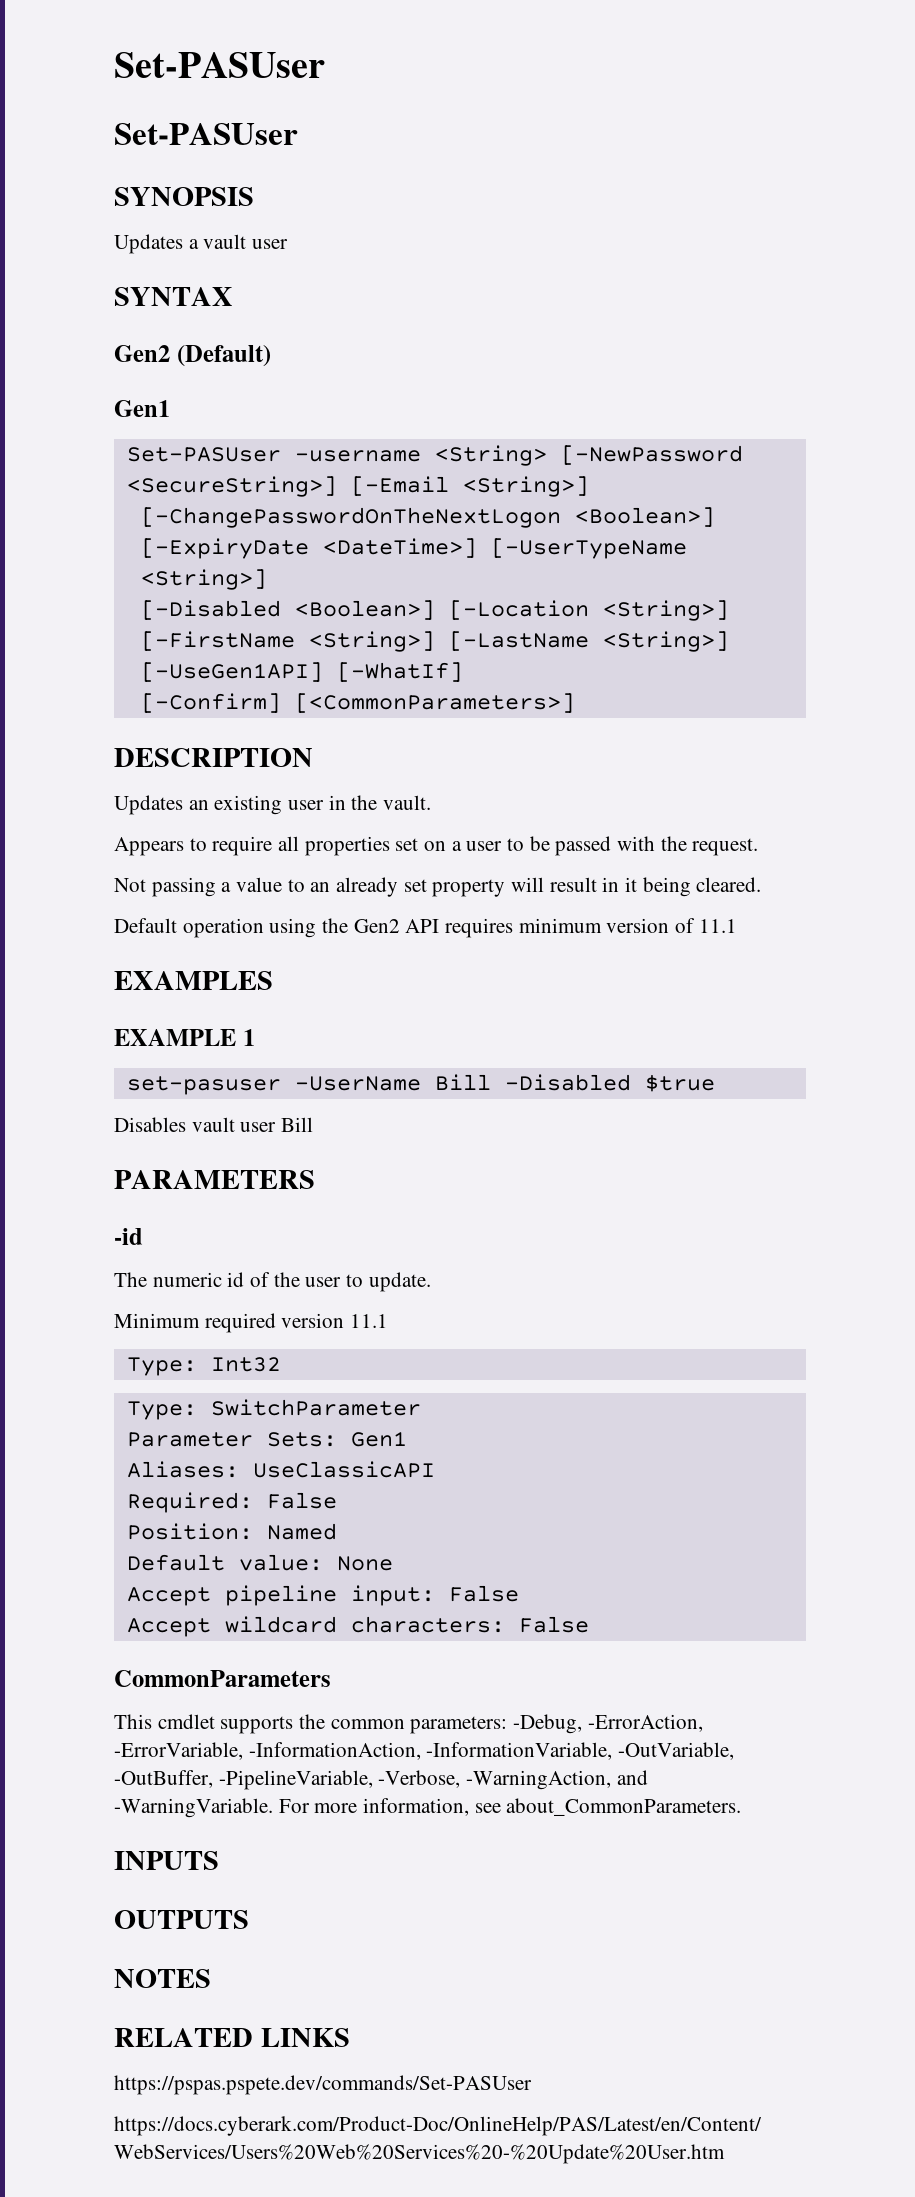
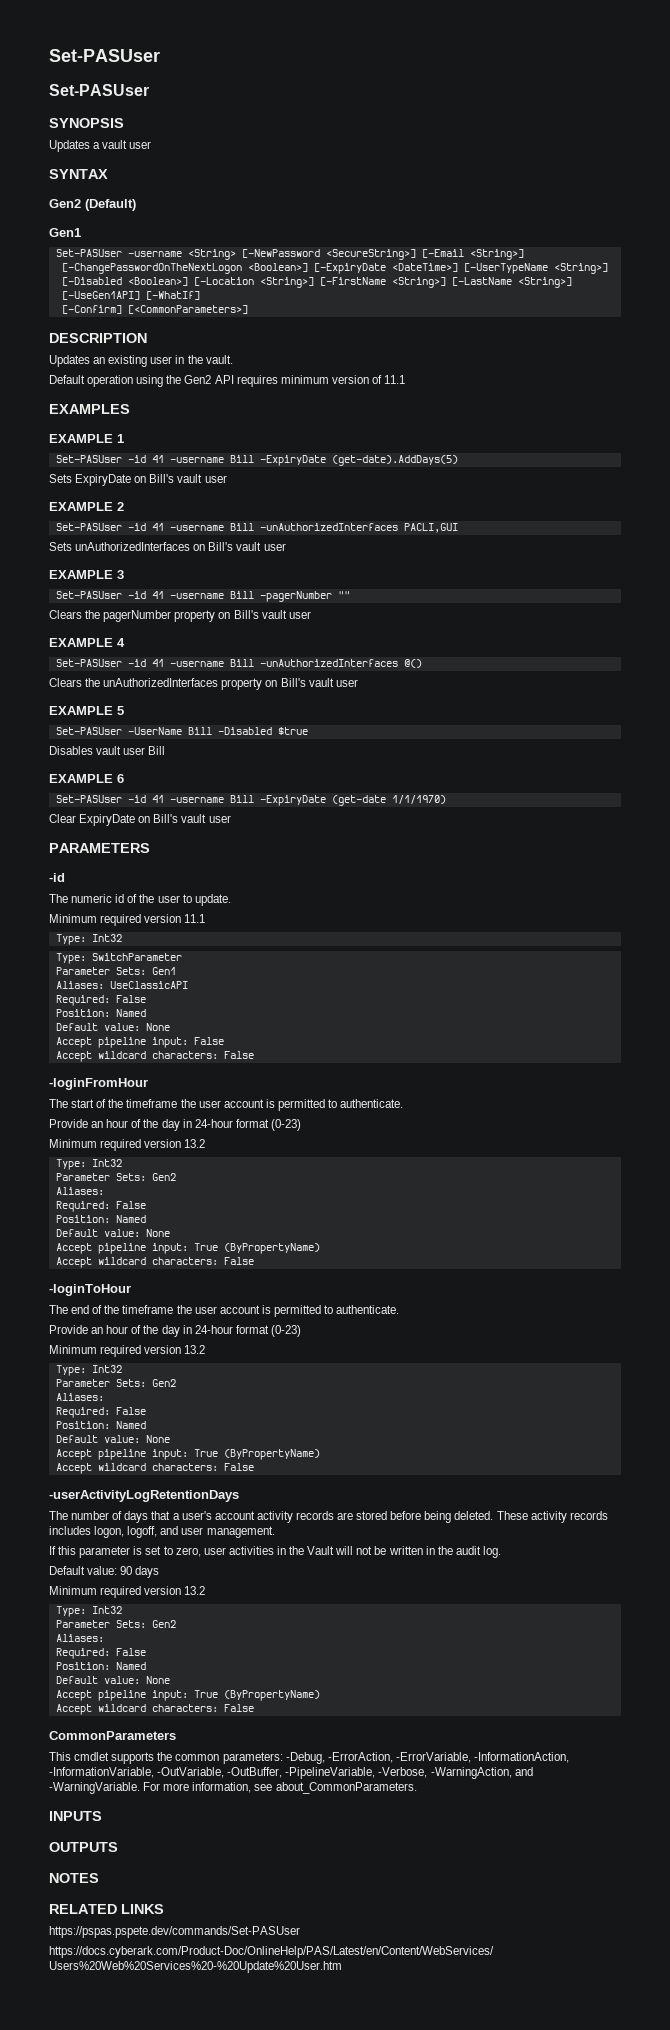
- Appears to require all properties set on a user to be passed with the request.
- Not passing a value to an already set property will result in it being cleared.
- set-pasuser -UserName Bill -Disabled $true
+ Set-PASUser -id 41 -username Bill -ExpiryDate (get-date).AddDays(5)
+ Sets ExpiryDate on Bill's vault user
+ EXAMPLE 2
+ Set-PASUser -id 41 -username Bill -unAuthorizedInterfaces PACLI,GUI
+ Sets unAuthorizedInterfaces on Bill's vault user
+ EXAMPLE 3
+ Set-PASUser -id 41 -username Bill -pagerNumber ""
+ Clears the pagerNumber property on Bill's vault user
+ EXAMPLE 4
+ Set-PASUser -id 41 -username Bill -unAuthorizedInterfaces @()
+ Clears the unAuthorizedInterfaces property on Bill's vault user
+ EXAMPLE 5
+ Set-PASUser -UserName Bill -Disabled $true
+ EXAMPLE 6
+ Set-PASUser -id 41 -username Bill -ExpiryDate (get-date 1/1/1970)
+ Clear ExpiryDate on Bill's vault user
+ -loginFromHour
+ The start of the timeframe the user account is permitted to authenticate.
+ Provide an hour of the day in 24-hour format (0-23)
+ Minimum required version 13.2
+ Type: Int32
+ Parameter Sets: Gen2
+ Aliases:
+ Required: False
+ Position: Named
+ Default value: None
+ Accept pipeline input: True (ByPropertyName)
+ Accept wildcard characters: False
+ -loginToHour
+ The end of the timeframe the user account is permitted to authenticate.
+ Provide an hour of the day in 24-hour format (0-23)
+ Minimum required version 13.2
+ Type: Int32
+ Parameter Sets: Gen2
+ Aliases:
+ Required: False
+ Position: Named
+ Default value: None
+ Accept pipeline input: True (ByPropertyName)
+ Accept wildcard characters: False
+ -userActivityLogRetentionDays
+ The number of days that a user's account activity records are stored before being deleted. These activity records includes logon, logoff, and user management.
+ If this parameter is set to zero, user activities in the Vault will not be written in the audit log.
+ Default value: 90 days
+ Minimum required version 13.2
+ Type: Int32
+ Parameter Sets: Gen2
+ Aliases:
+ Required: False
+ Position: Named
+ Default value: None
+ Accept pipeline input: True (ByPropertyName)
+ Accept wildcard characters: False

